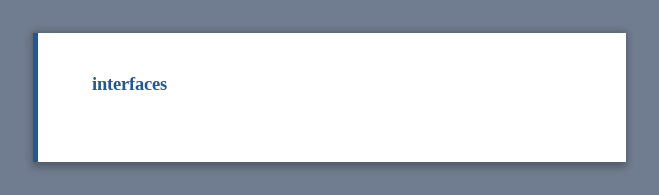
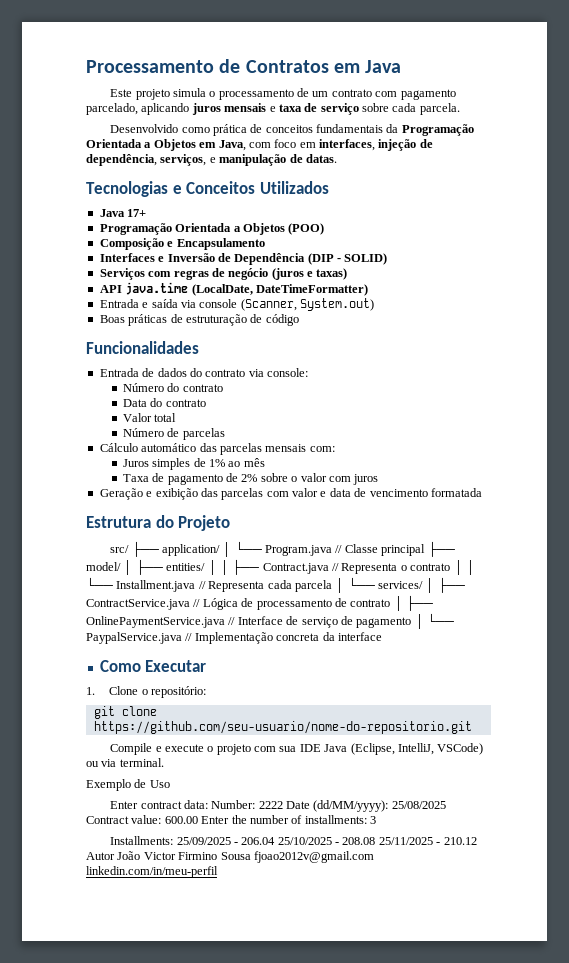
- interfaces
+ Processamento de Contratos em Java
+ Este projeto simula o processamento de um contrato com pagamento parcelado, aplicando juros mensais e taxa de serviço sobre cada parcela.
+ Desenvolvido como prática de conceitos fundamentais da Programação Orientada a Objetos em Java, com foco em interfaces, injeção de dependência, serviços, e manipulação de datas.
+ Tecnologias e Conceitos Utilizados
+ Java 17+
+ Programação Orientada a Objetos (POO)
+ Composição e Encapsulamento
+ Interfaces e Inversão de Dependência (DIP - SOLID)
+ Serviços com regras de negócio (juros e taxas)
+ API java.time (LocalDate, DateTimeFormatter)
+ Entrada e saída via console (Scanner, System.out)
+ Boas práticas de estruturação de código
+ Funcionalidades
+ Entrada de dados do contrato via console:
+ Número do contrato
+ Data do contrato
+ Valor total
+ Número de parcelas
+ Cálculo automático das parcelas mensais com:
+ Juros simples de 1% ao mês
+ Taxa de pagamento de 2% sobre o valor com juros
+ Geração e exibição das parcelas com valor e data de vencimento formatada
+ Estrutura do Projeto
+ src/ ├── application/ │ └── Program.java // Classe principal ├── model/ │ ├── entities/ │ │ ├── Contract.java // Representa o contrato │ │ └── Installment.java // Representa cada parcela │ └── services/ │ ├── ContractService.java // Lógica de processamento de contrato │ ├── OnlinePaymentService.java // Interface de serviço de pagamento │ └── PaypalService.java // Implementação concreta da interface
+ Como Executar
+ 1. Clone o repositório:
+ git clone https://github.com/seu-usuario/nome-do-repositorio.git
+ Compile e execute o projeto com sua IDE Java (Eclipse, IntelliJ, VSCode) ou via terminal.
+ Exemplo de Uso
+ Enter contract data: Number: 2222 Date (dd/MM/yyyy): 25/08/2025 Contract value: 600.00 Enter the number of installments: 3
+ Installments: 25/09/2025 - 206.04 25/10/2025 - 208.08 25/11/2025 - 210.12 Autor João Victor Firmino Sousa fjoao2012v@gmail.com linkedin.com/in/meu-perfil

